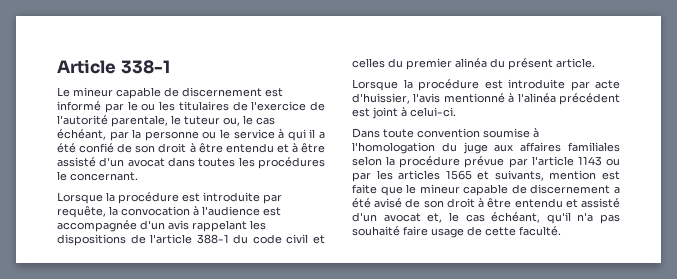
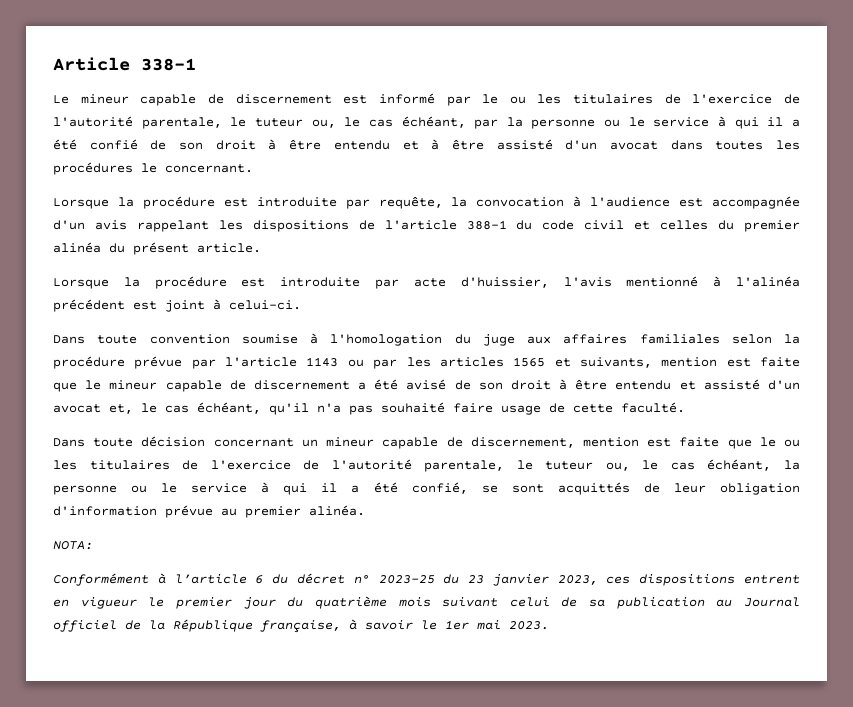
+ Dans toute décision concernant un mineur capable de discernement, mention est faite que le ou les titulaires de l'exercice de l'autorité parentale, le tuteur ou, le cas échéant, la personne ou le service à qui il a été confié, se sont acquittés de leur obligation d'information prévue au premier alinéa.
+ NOTA:
+ Conformément à l’article 6 du décret n° 2023-25 du 23 janvier 2023, ces dispositions entrent en vigueur le premier jour du quatrième mois suivant celui de sa publication au Journal officiel de la République française, à savoir le 1er mai 2023.

